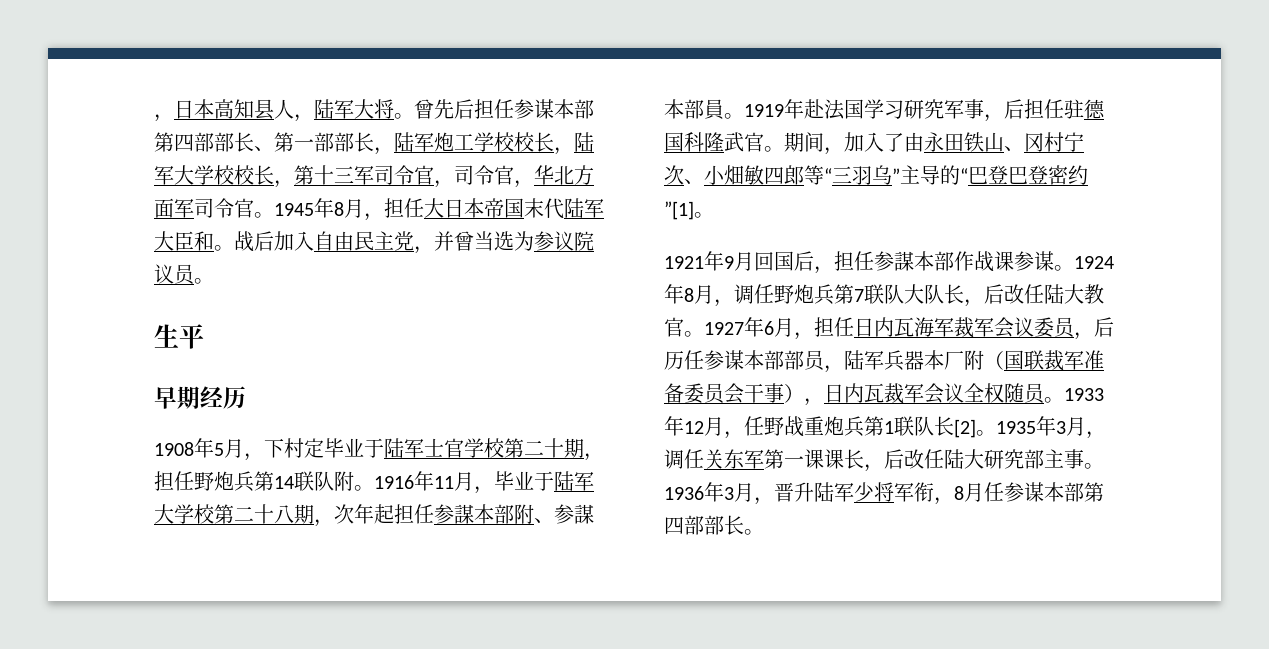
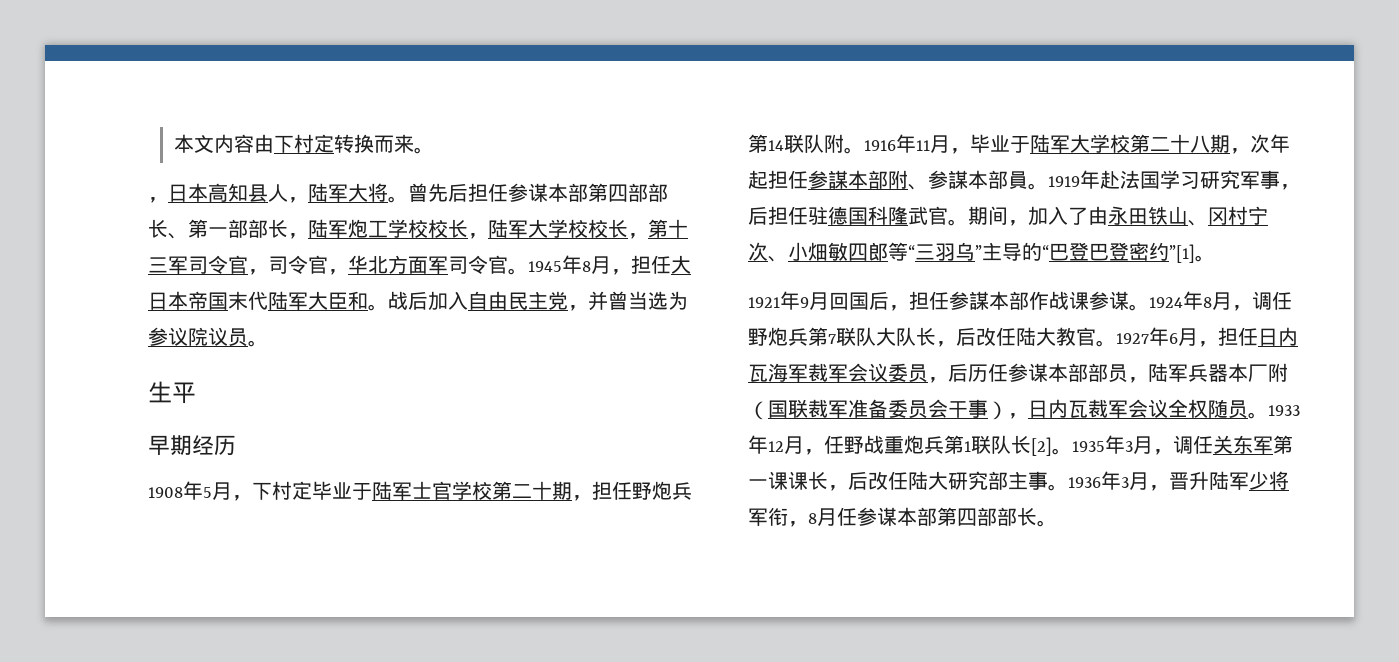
+ 本文内容由下村定转换而来。

